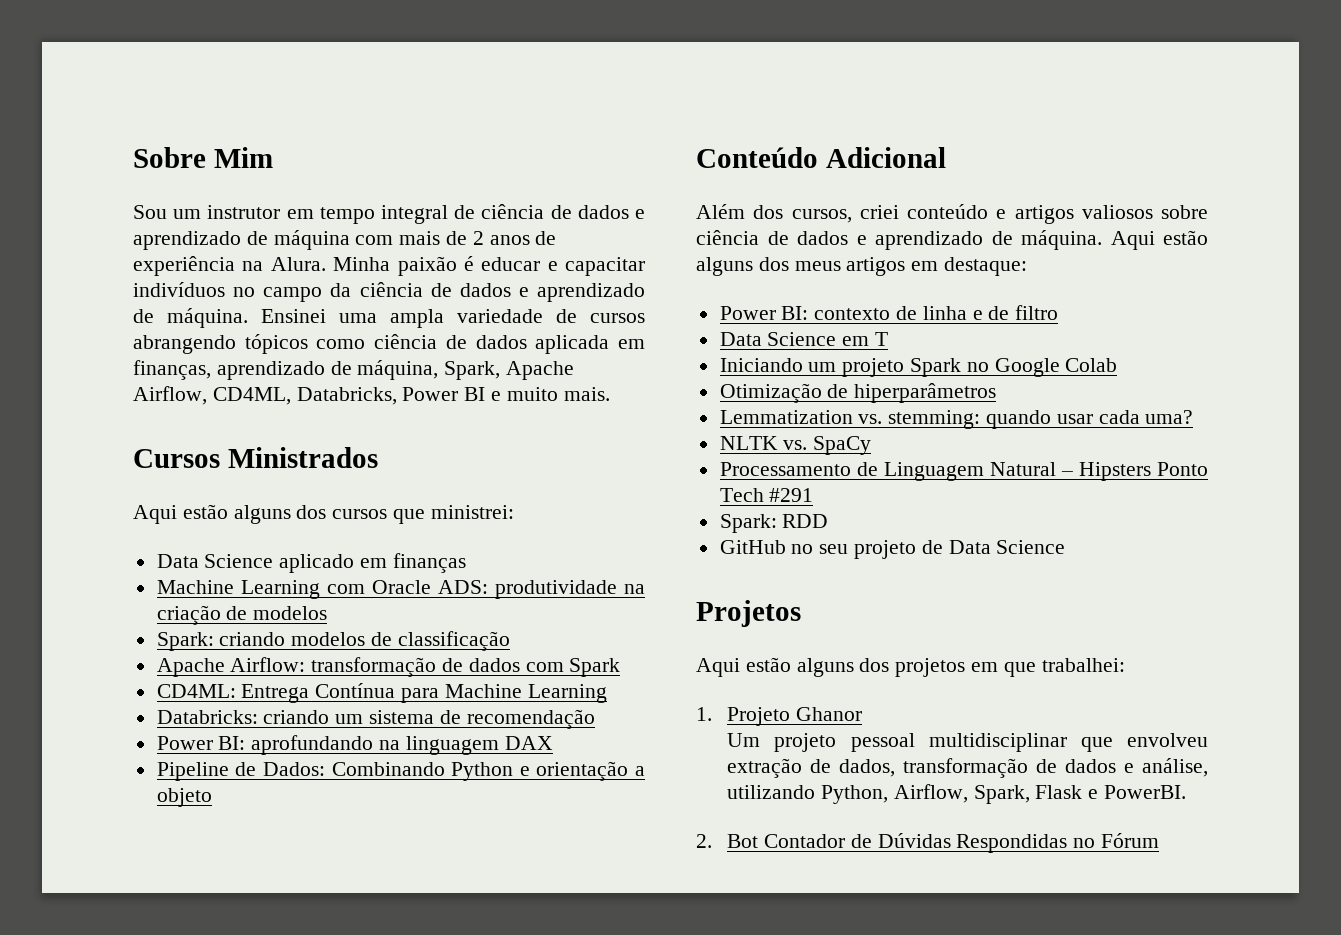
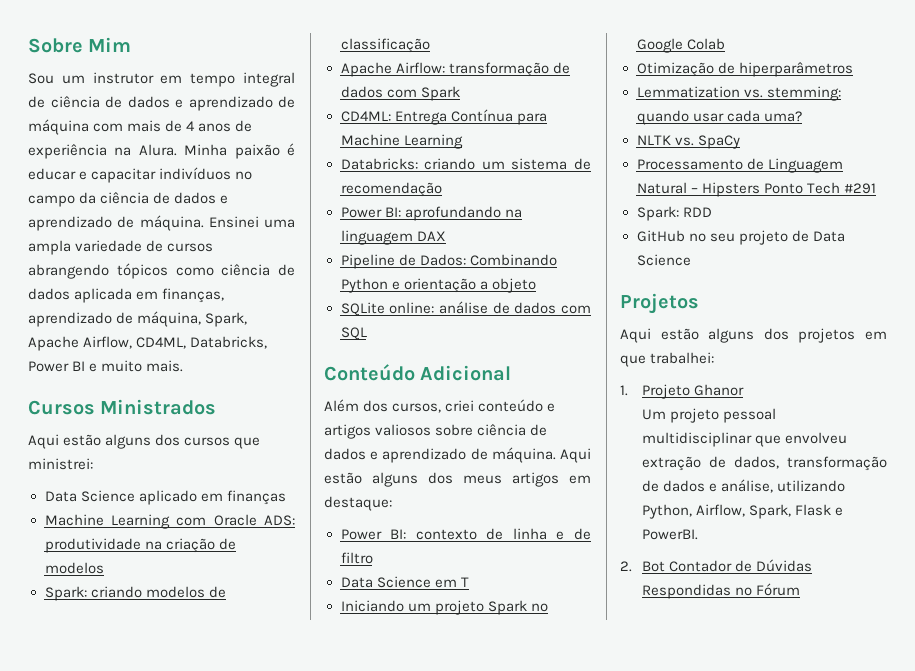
- Sou um instrutor em tempo integral de ciência de dados e aprendizado de máquina com mais de 2 anos de experiência na Alura.
+ Sou um instrutor em tempo integral de ciência de dados e aprendizado de máquina com mais de 4 anos de experiência na Alura.
+ SQLite online: análise de dados com SQL

